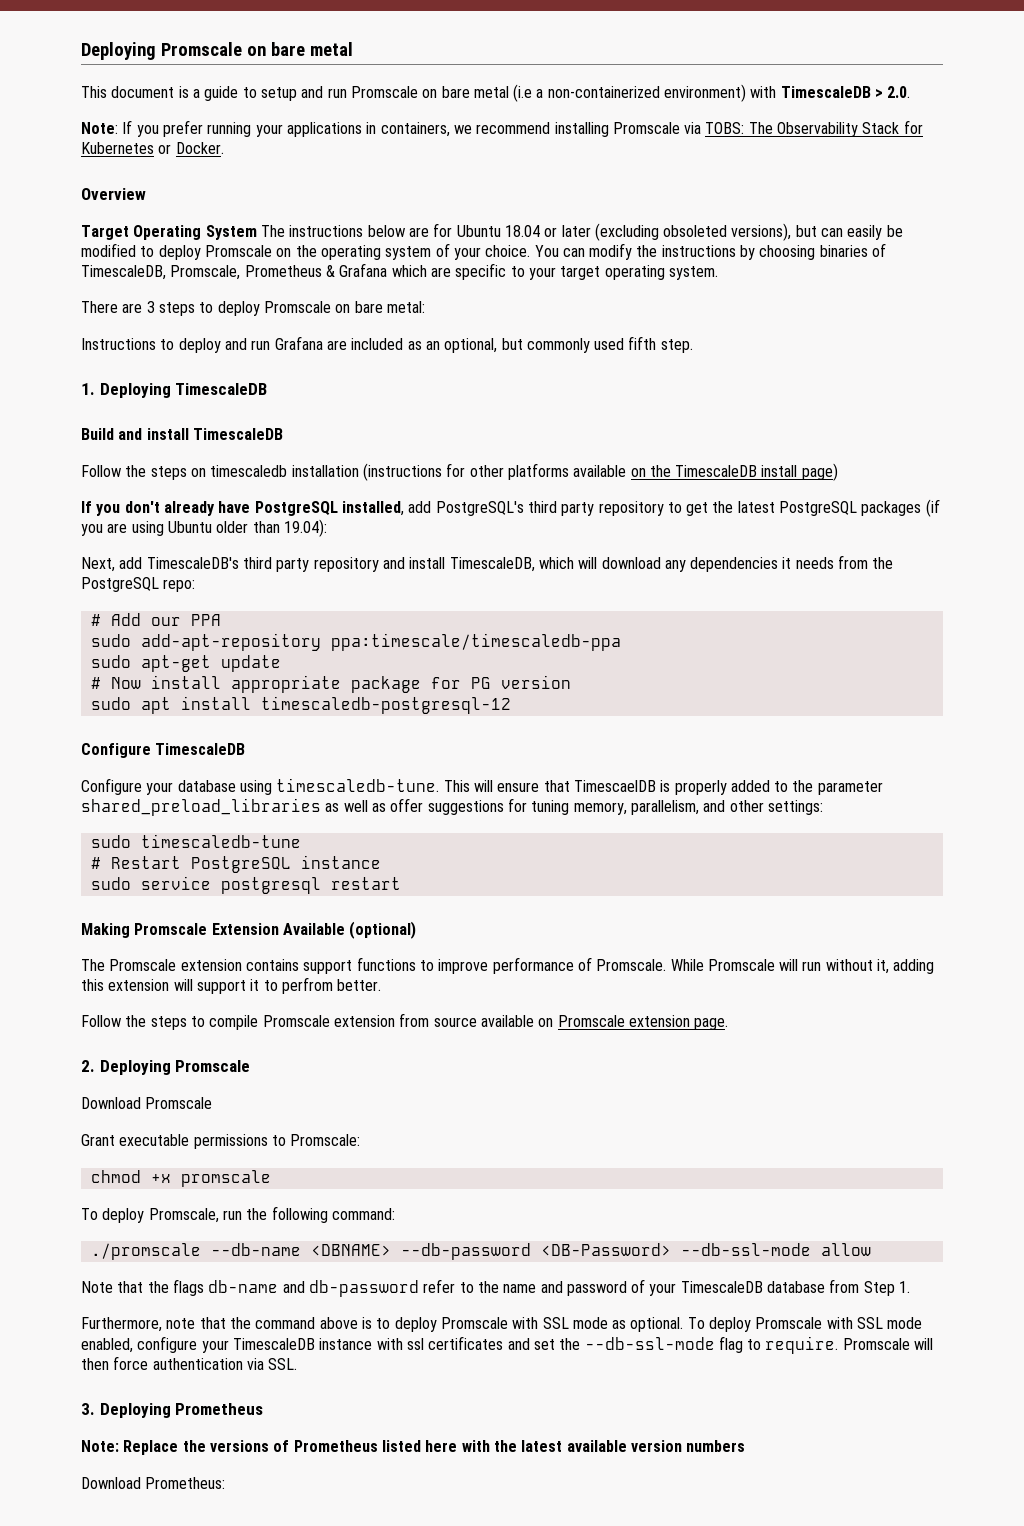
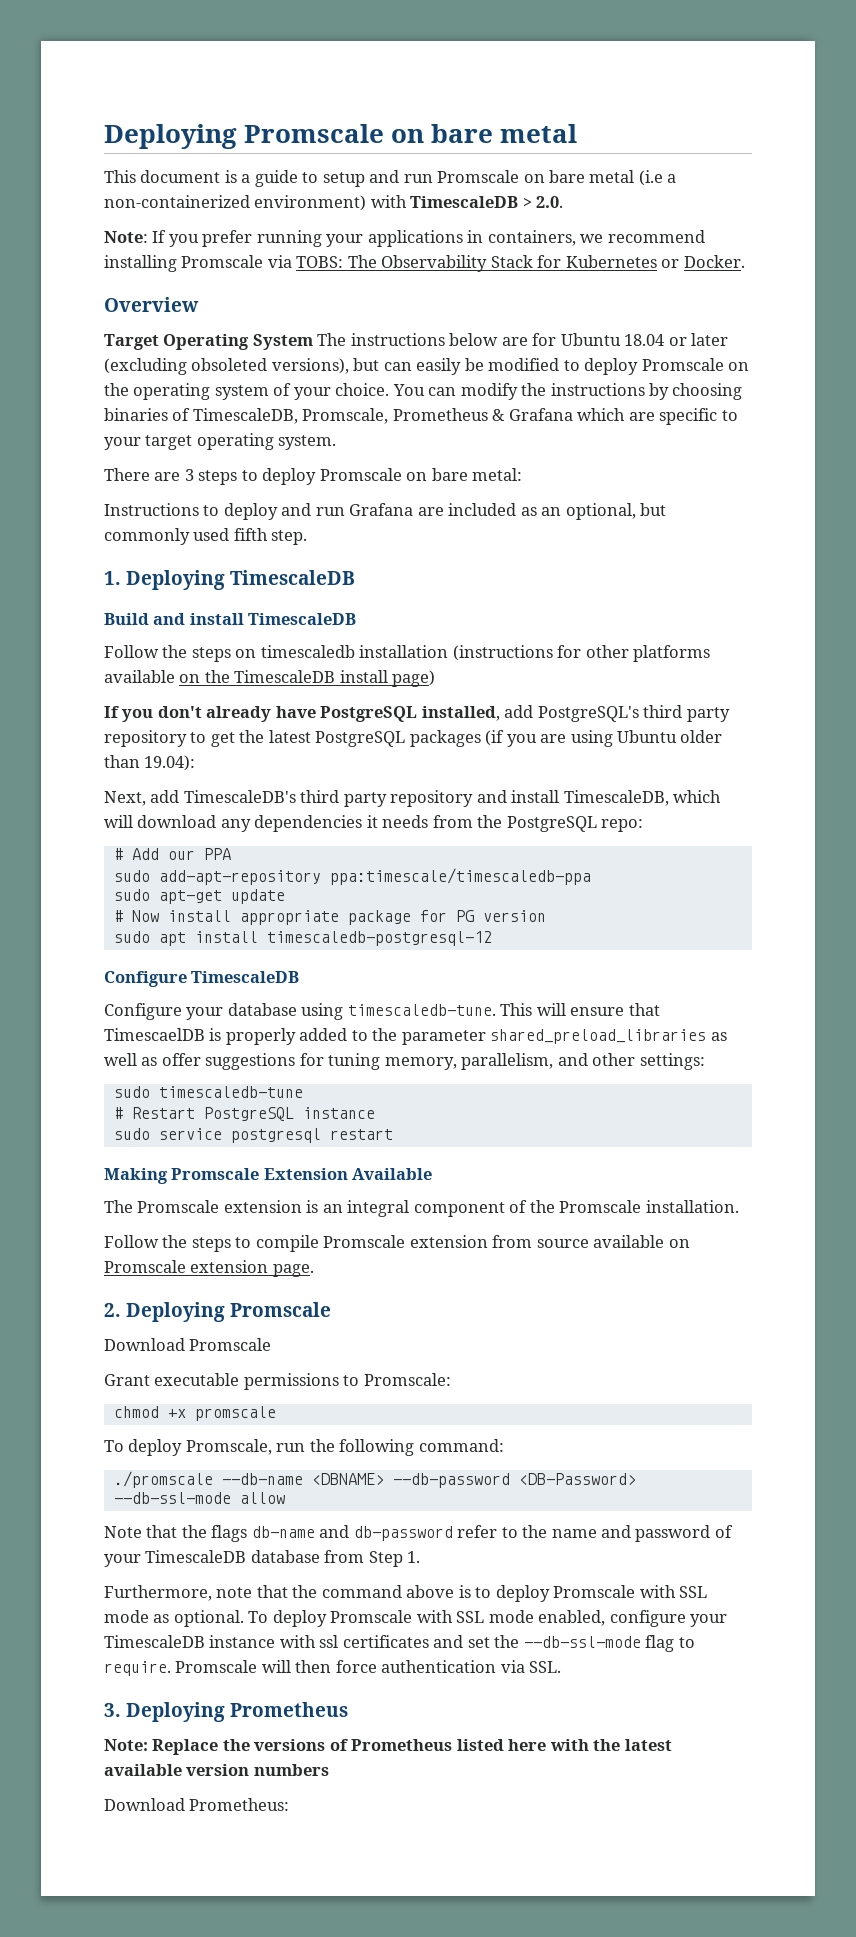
- Making Promscale Extension Available (optional)
+ Making Promscale Extension Available
- The Promscale extension contains support functions to improve performance of Promscale. While Promscale will run without it, adding this extension will support it to perfrom better.
+ The Promscale extension is an integral component of the Promscale installation.

